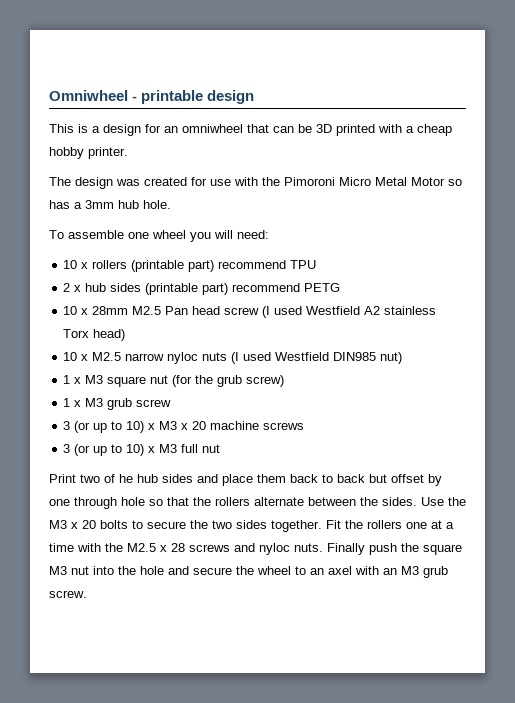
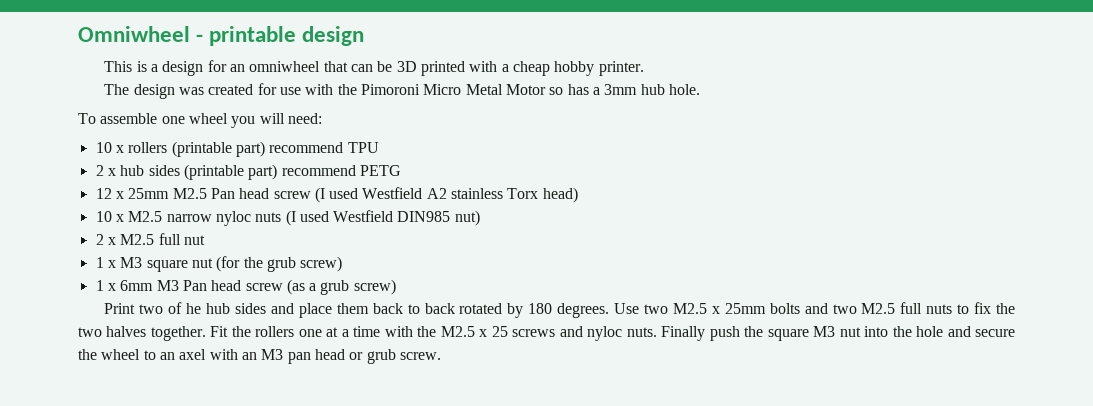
- 10 x 28mm M2.5 Pan head screw (I used Westfield A2 stainless Torx head)
+ 12 x 25mm M2.5 Pan head screw (I used Westfield A2 stainless Torx head)
+ 2 x M2.5 full nut
- 1 x M3 grub screw
- 3 (or up to 10) x M3 x 20 machine screws
- 3 (or up to 10) x M3 full nut
+ 1 x 6mm M3 Pan head screw (as a grub screw)
- Print two of he hub sides and place them back to back but offset by one through hole so that the rollers alternate between the sides. Use the M3 x 20 bolts to secure the two sides together.
+ Print two of he hub sides and place them back to back rotated by 180 degrees. Use two M2.5 x 25mm bolts and two M2.5 full nuts to fix the two halves together.
- Fit the rollers one at a time with the M2.5 x 28 screws and nyloc nuts.
+ Fit the rollers one at a time with the M2.5 x 25 screws and nyloc nuts.
- Finally push the square M3 nut into the hole and secure the wheel to an axel with an M3 grub screw.
+ Finally push the square M3 nut into the hole and secure the wheel to an axel with an M3 pan head or grub screw.

